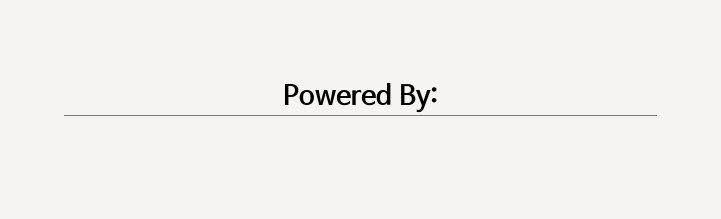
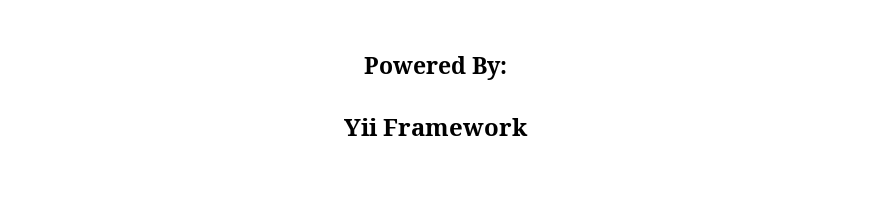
+ Yii Framework

